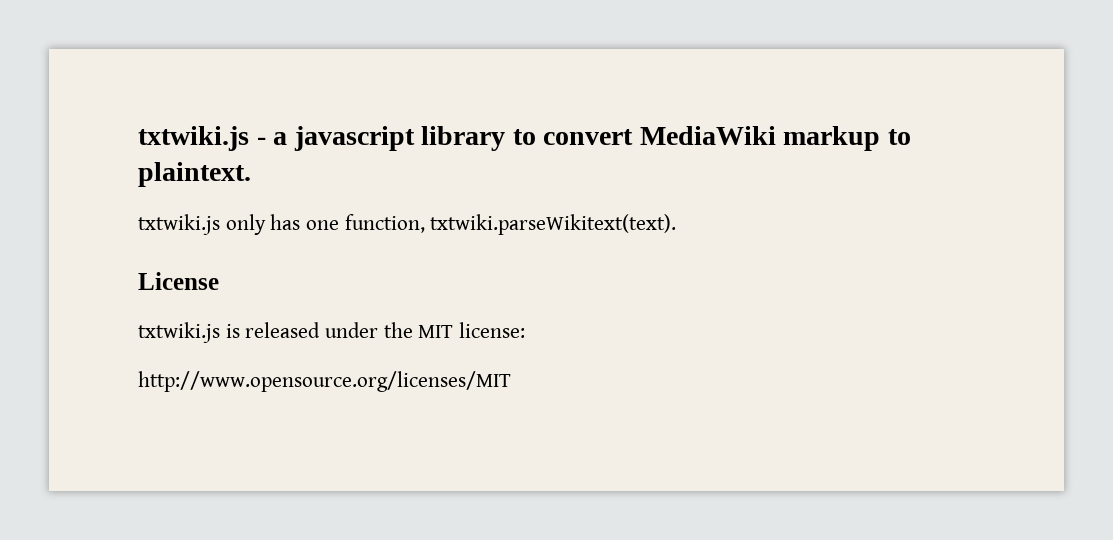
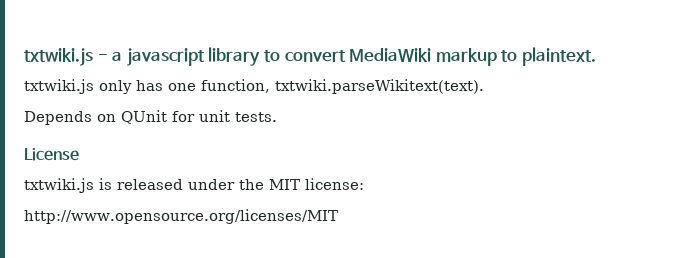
+ Depends on QUnit for unit tests.

